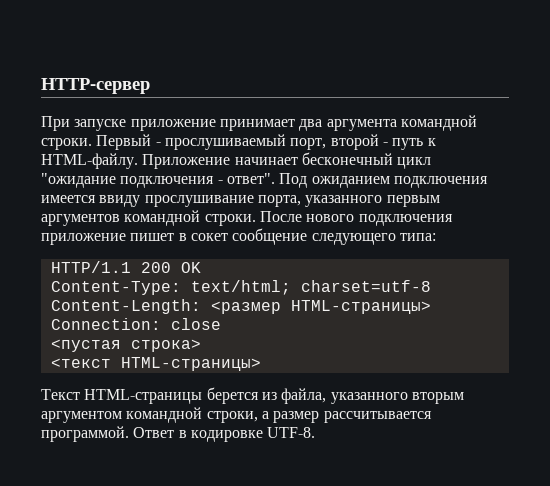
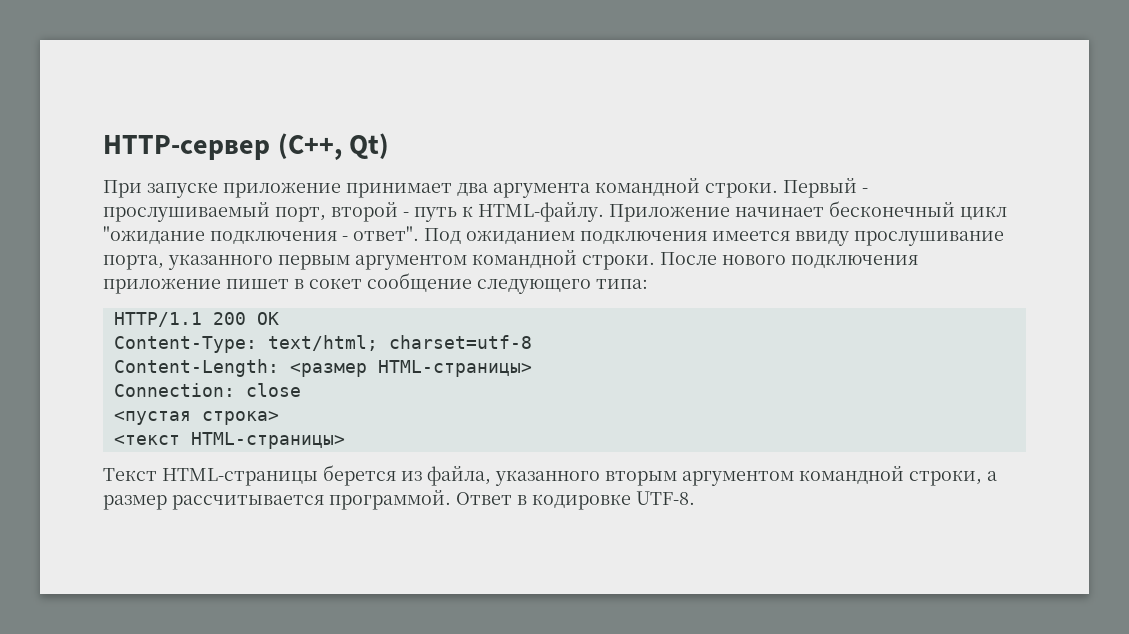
- HTTP-сервер
+ HTTP-сервер (C++, Qt)
- Под ожиданием подключения имеется ввиду прослушивание порта, указанного первым аргументов командной строки.
+ Под ожиданием подключения имеется ввиду прослушивание порта, указанного первым аргументом командной строки.

